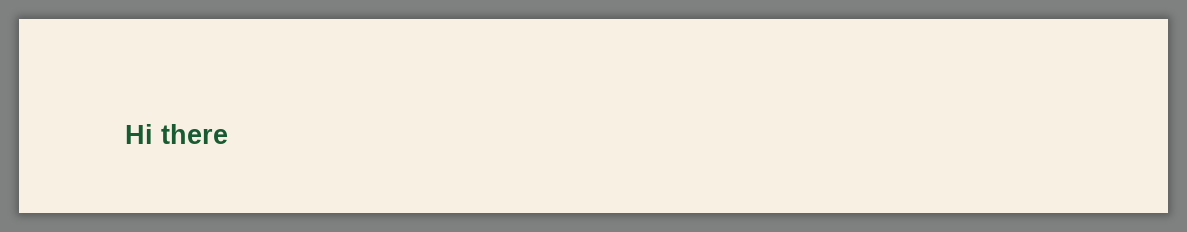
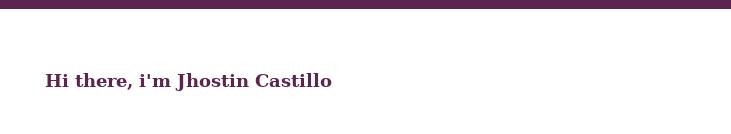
- Hi there
+ Hi there, i'm Jhostin Castillo

